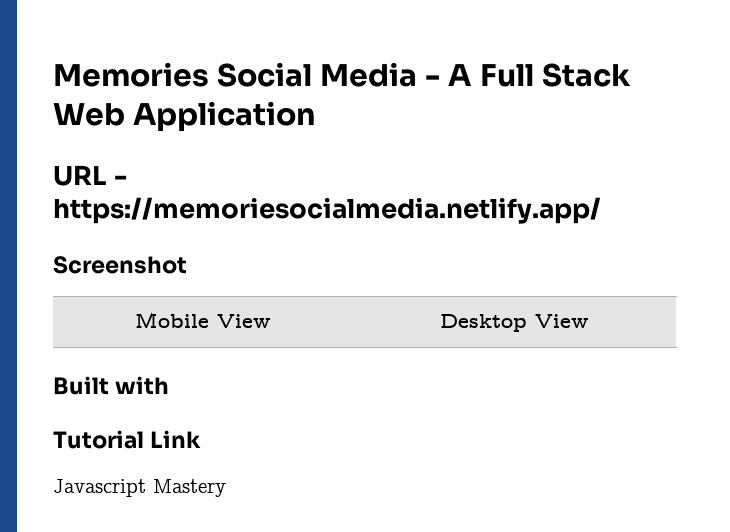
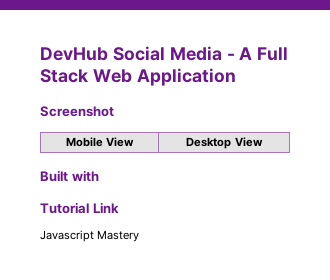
- Memories Social Media - A Full Stack Web Application
+ DevHub Social Media - A Full Stack Web Application
- URL - https://memoriesocialmedia.netlify.app/

